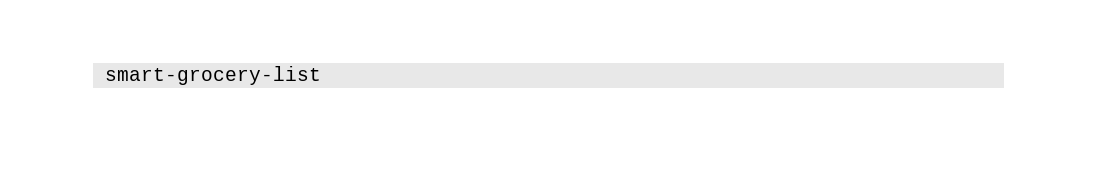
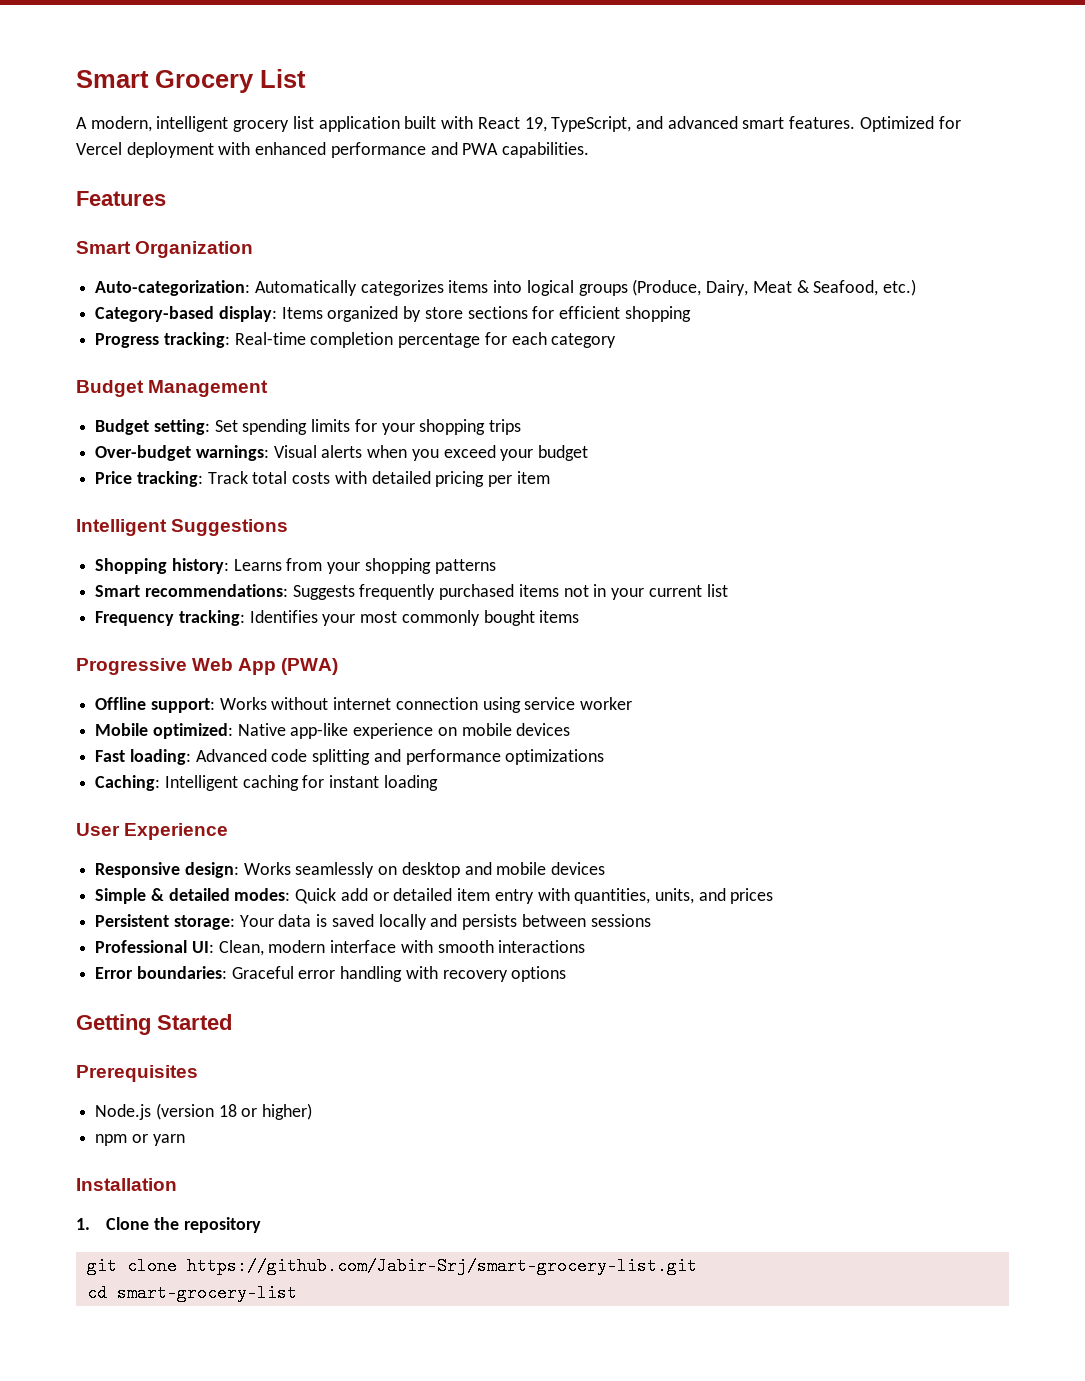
- smart-grocery-list
+ Smart Grocery List
+ A modern, intelligent grocery list application built with React 19, TypeScript, and advanced smart features. Optimized for Vercel deployment with enhanced performance and PWA capabilities.
+ Features
+ Smart Organization
+ Auto-categorization: Automatically categorizes items into logical groups (Produce, Dairy, Meat & Seafood, etc.)
+ Category-based display: Items organized by store sections for efficient shopping
+ Progress tracking: Real-time completion percentage for each category
+ Budget Management
+ Budget setting: Set spending limits for your shopping trips
+ Over-budget warnings: Visual alerts when you exceed your budget
+ Price tracking: Track total costs with detailed pricing per item
+ Intelligent Suggestions
+ Shopping history: Learns from your shopping patterns
+ Smart recommendations: Suggests frequently purchased items not in your current list
+ Frequency tracking: Identifies your most commonly bought items
+ Progressive Web App (PWA)
+ Offline support: Works without internet connection using service worker
+ Mobile optimized: Native app-like experience on mobile devices
+ Fast loading: Advanced code splitting and performance optimizations
+ Caching: Intelligent caching for instant loading
+ User Experience
+ Responsive design: Works seamlessly on desktop and mobile devices
+ Simple & detailed modes: Quick add or detailed item entry with quantities, units, and prices
+ Persistent storage: Your data is saved locally and persists between sessions
+ Professional UI: Clean, modern interface with smooth interactions
+ Error boundaries: Graceful error handling with recovery options
+ Getting Started
+ Prerequisites
+ Node.js (version 18 or higher)
+ npm or yarn
+ Installation
+ 1. Clone the repository
+ git clone https://github.com/Jabir-Srj/smart-grocery-list.git
+ cd smart-grocery-list

